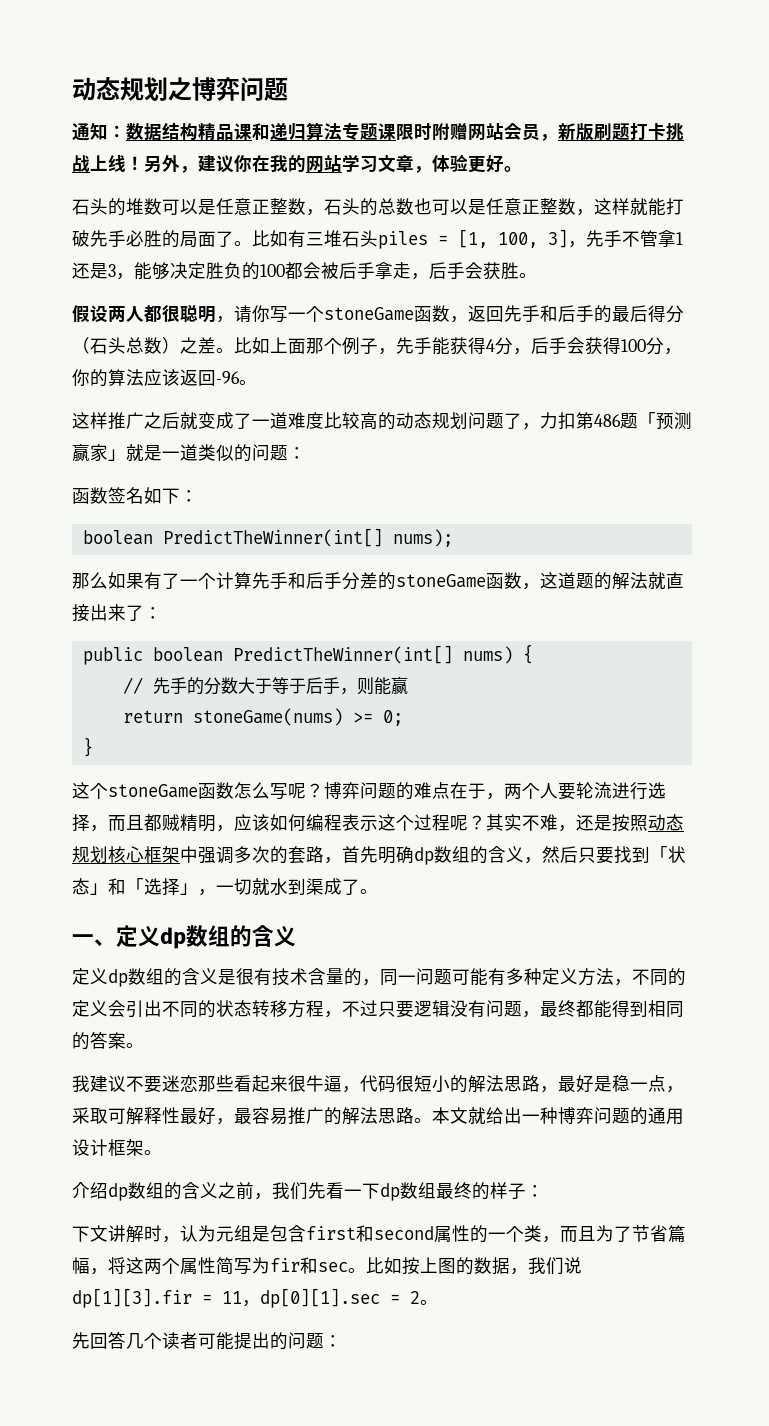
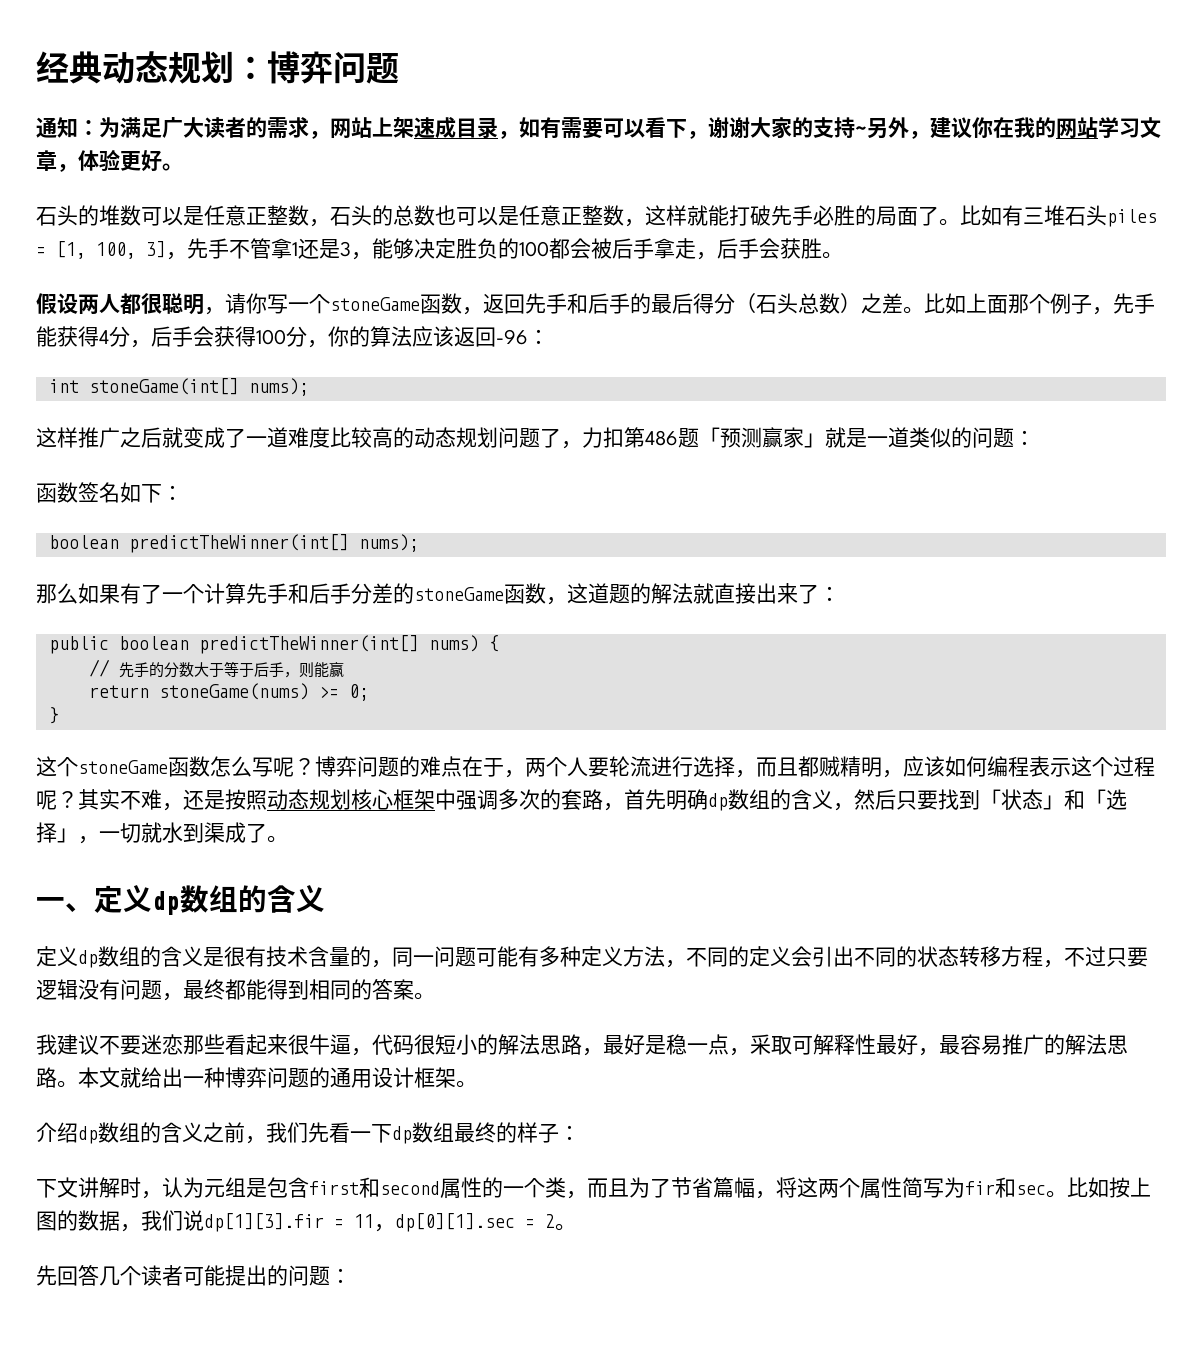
- 动态规划之博弈问题
+ 经典动态规划：博弈问题
- 通知：数据结构精品课和递归算法专题课限时附赠网站会员，新版刷题打卡挑战上线！另外，建议你在我的网站学习文章，体验更好。
+ 通知：为满足广大读者的需求，网站上架速成目录，如有需要可以看下，谢谢大家的支持~另外，建议你在我的网站学习文章，体验更好。
- 比如上面那个例子，先手能获得4分，后手会获得100分，你的算法应该返回-96。
+ 比如上面那个例子，先手能获得4分，后手会获得100分，你的算法应该返回-96：
+ int stoneGame(int[] nums);
- boolean PredictTheWinner(int[] nums);
+ boolean predictTheWinner(int[] nums);
- public boolean PredictTheWinner(int[] nums) {
+ public boolean predictTheWinner(int[] nums) {

